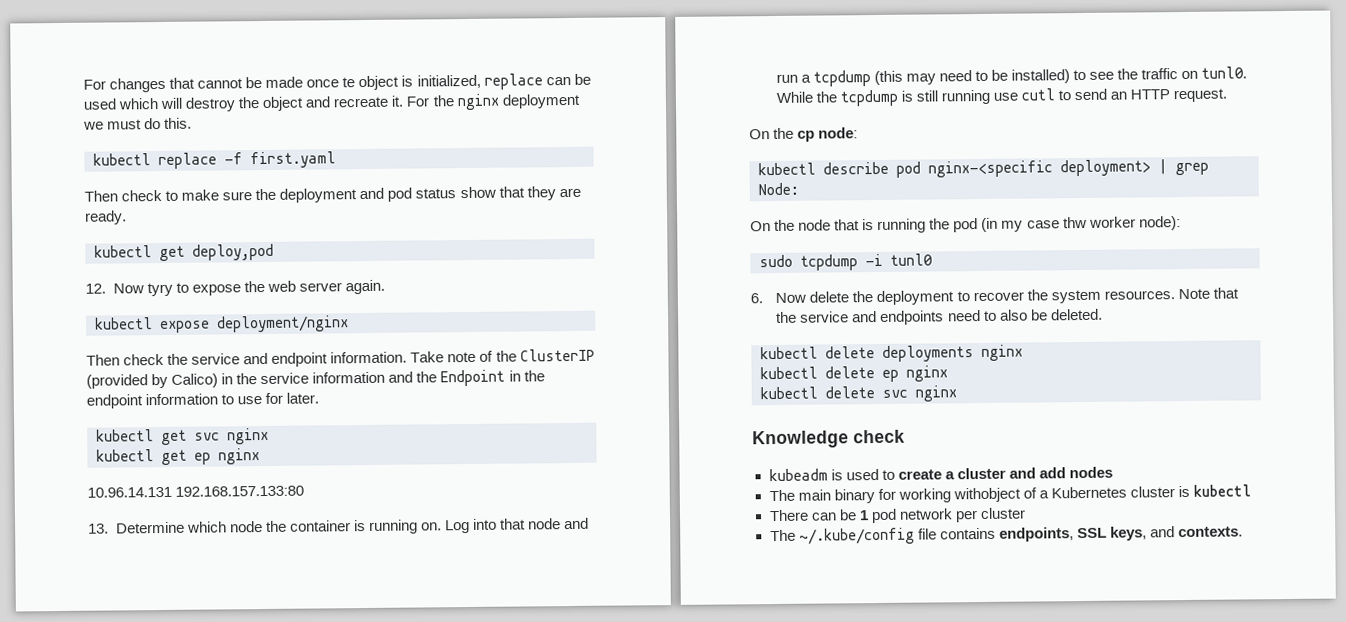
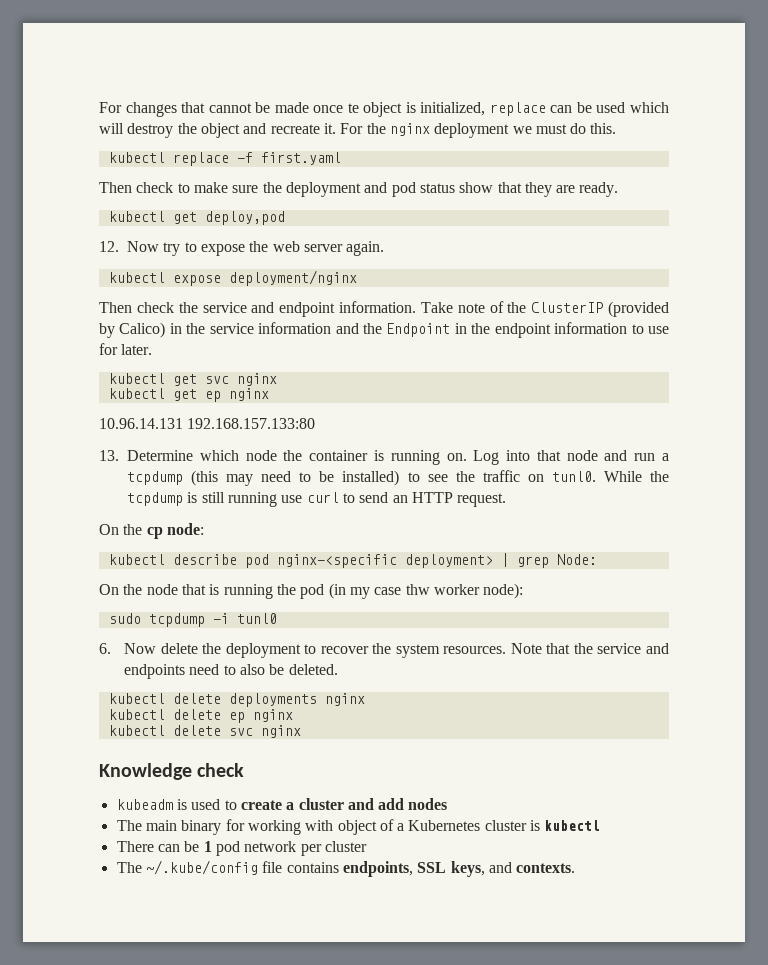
- 12. Now tyry to expose the web server again.
+ 12. Now try to expose the web server again.
- While the tcpdump is still running use cutl to send an HTTP request.
+ While the tcpdump is still running use curl to send an HTTP request.
- The main binary for working withobject of a Kubernetes cluster is kubectl
+ The main binary for working with object of a Kubernetes cluster is kubectl

